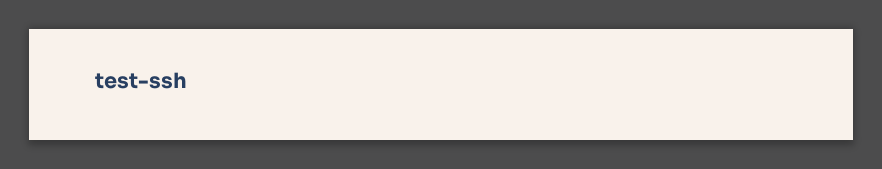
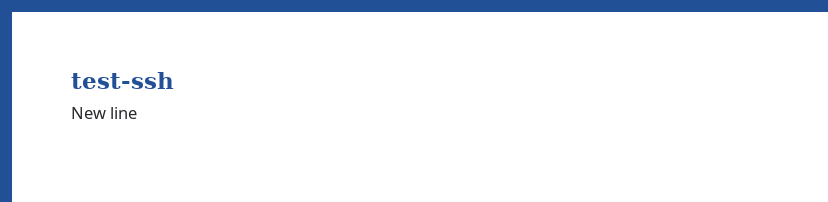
+ New line

